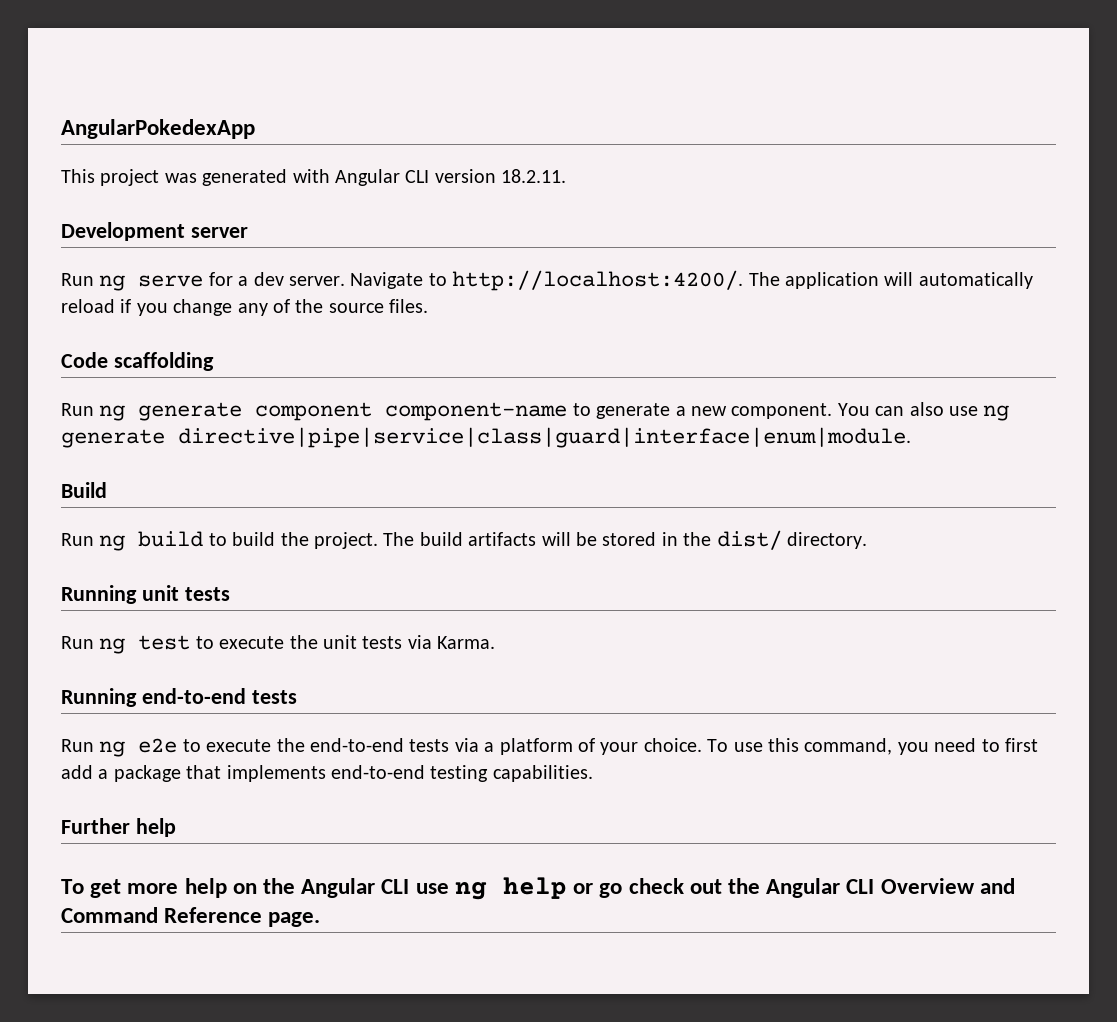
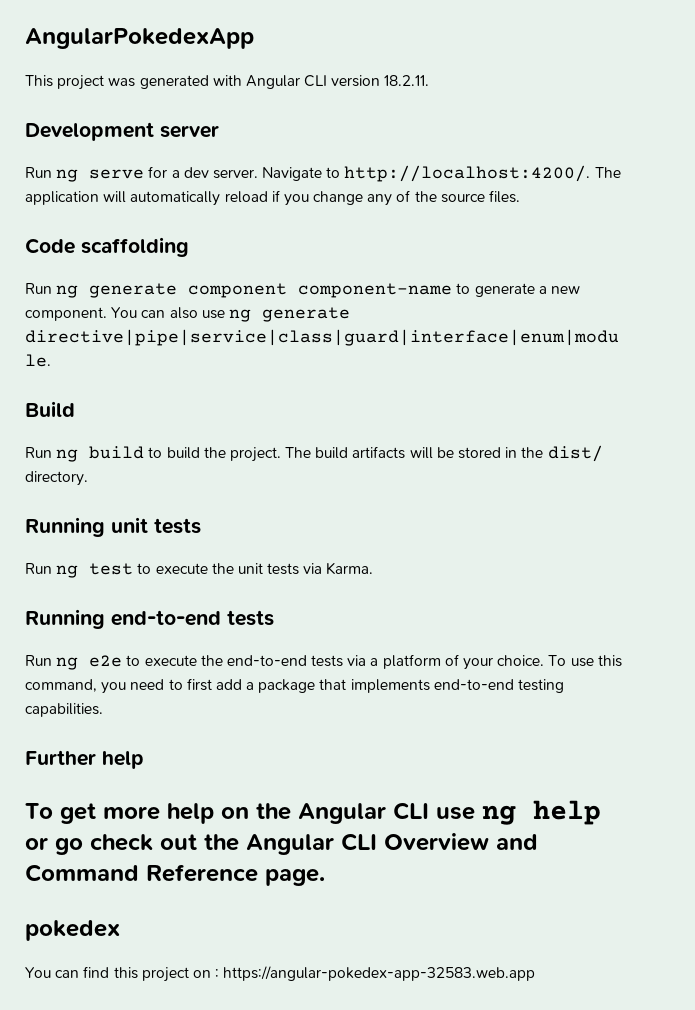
+ pokedex
+ You can find this project on : https://angular-pokedex-app-32583.web.app

